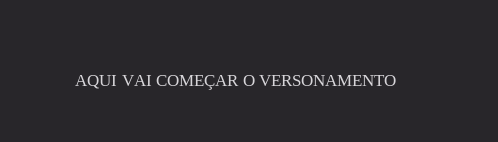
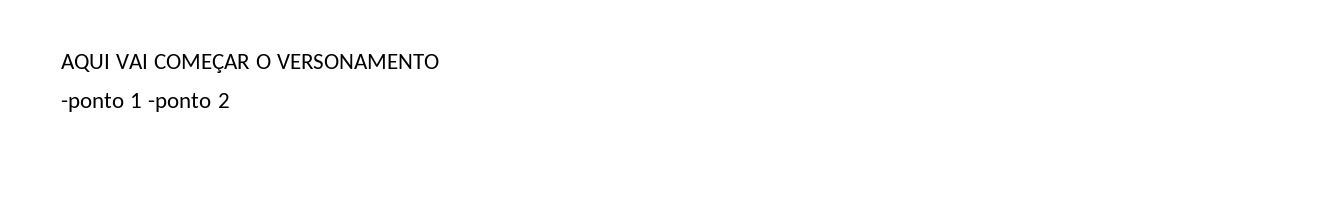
+ -ponto 1 -ponto 2

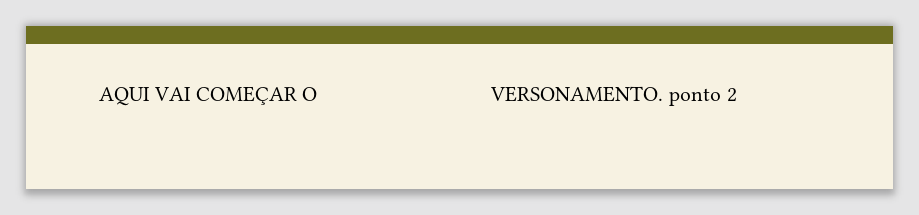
- AQUI VAI COMEÇAR O VERSONAMENTO
- -ponto 1 -ponto 2
+ AQUI VAI COMEÇAR O VERSONAMENTO. ponto 2

